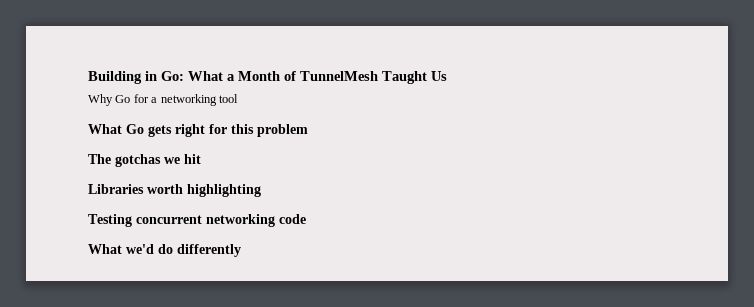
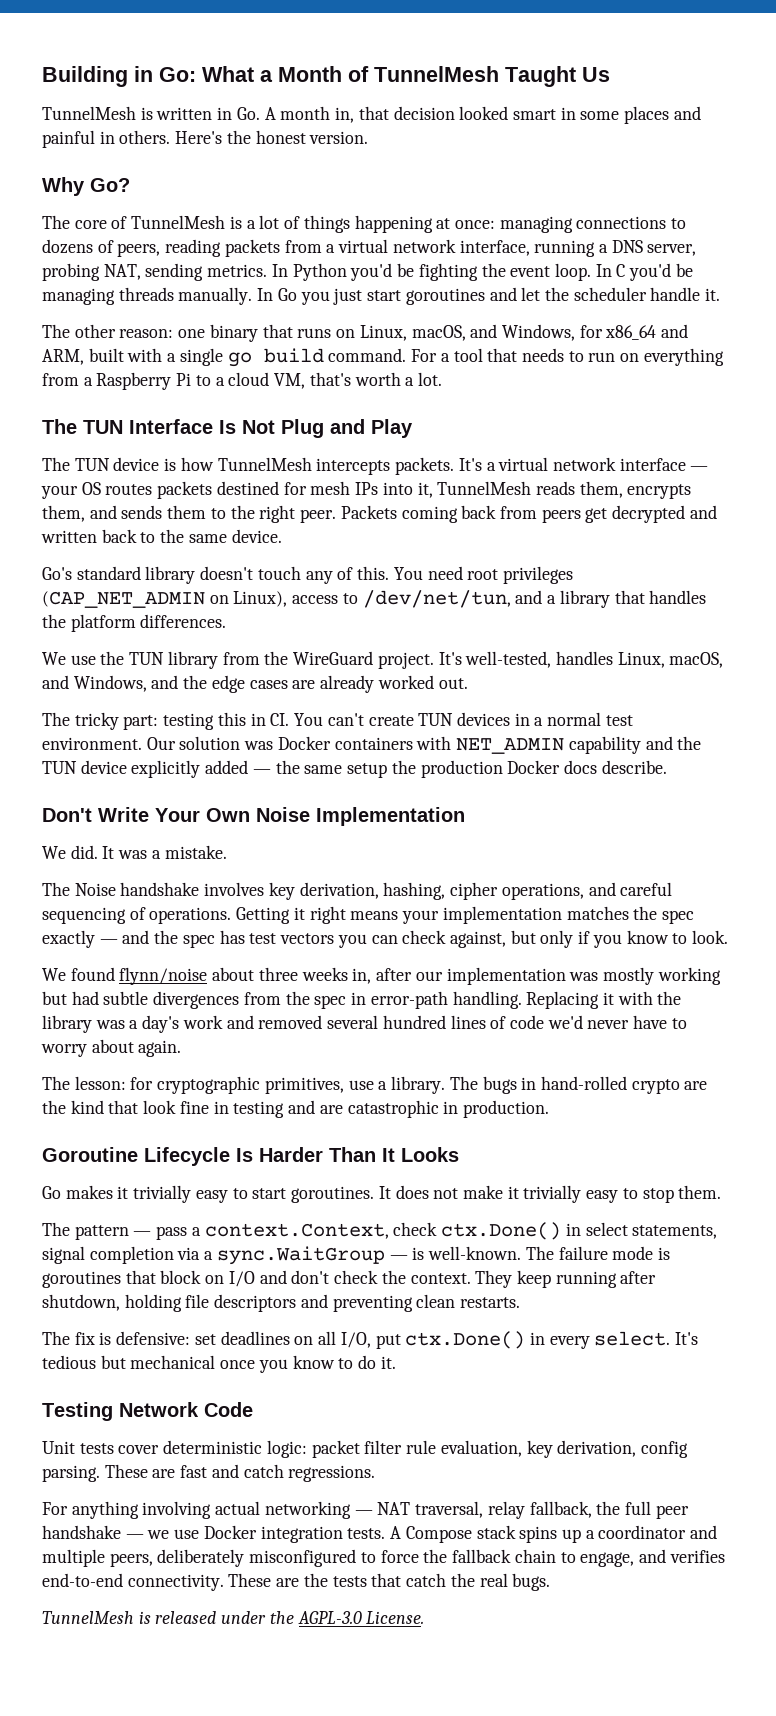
- Why Go for a networking tool
- What Go gets right for this problem
- The gotchas we hit
- Libraries worth highlighting
- Testing concurrent networking code
- What we'd do differently
+ TunnelMesh is written in Go. A month in, that decision looked smart in some places and painful in others. Here's the honest version.
+ Why Go?
+ The core of TunnelMesh is a lot of things happening at once: managing connections to dozens of peers, reading packets from a virtual network interface, running a DNS server, probing NAT, sending metrics. In Python you'd be fighting the event loop. In C you'd be managing threads manually. In Go you just start goroutines and let the scheduler handle it.
+ The other reason: one binary that runs on Linux, macOS, and Windows, for x86_64 and ARM, built with a single go build command. For a tool that needs to run on everything from a Raspberry Pi to a cloud VM, that's worth a lot.
+ The TUN Interface Is Not Plug and Play
+ The TUN device is how TunnelMesh intercepts packets. It's a virtual network interface — your OS routes packets destined for mesh IPs into it, TunnelMesh reads them, encrypts them, and sends them to the right peer. Packets coming back from peers get decrypted and written back to the same device.
+ Go's standard library doesn't touch any of this. You need root privileges (CAP_NET_ADMIN on Linux), access to /dev/net/tun, and a library that handles the platform differences.
+ We use the TUN library from the WireGuard project. It's well-tested, handles Linux, macOS, and Windows, and the edge cases are already worked out.
+ The tricky part: testing this in CI. You can't create TUN devices in a normal test environment. Our solution was Docker containers with NET_ADMIN capability and the TUN device explicitly added — the same setup the production Docker docs describe.
+ Don't Write Your Own Noise Implementation
+ We did. It was a mistake.
+ The Noise handshake involves key derivation, hashing, cipher operations, and careful sequencing of operations. Getting it right means your implementation matches the spec exactly — and the spec has test vectors you can check against, but only if you know to look.
+ We found flynn/noise about three weeks in, after our implementation was mostly working but had subtle divergences from the spec in error-path handling. Replacing it with the library was a day's work and removed several hundred lines of code we'd never have to worry about again.
+ The lesson: for cryptographic primitives, use a library. The bugs in hand-rolled crypto are the kind that look fine in testing and are catastrophic in production.
+ Goroutine Lifecycle Is Harder Than It Looks
+ Go makes it trivially easy to start goroutines. It does not make it trivially easy to stop them.
+ The pattern — pass a context.Context, check ctx.Done() in select statements, signal completion via a sync.WaitGroup — is well-known. The failure mode is goroutines that block on I/O and don't check the context. They keep running after shutdown, holding file descriptors and preventing clean restarts.
+ The fix is defensive: set deadlines on all I/O, put ctx.Done() in every select. It's tedious but mechanical once you know to do it.
+ Testing Network Code
+ Unit tests cover deterministic logic: packet filter rule evaluation, key derivation, config parsing. These are fast and catch regressions.
+ For anything involving actual networking — NAT traversal, relay fallback, the full peer handshake — we use Docker integration tests. A Compose stack spins up a coordinator and multiple peers, deliberately misconfigured to force the fallback chain to engage, and verifies end-to-end connectivity. These are the tests that catch the real bugs.
+ TunnelMesh is released under the AGPL-3.0 License.

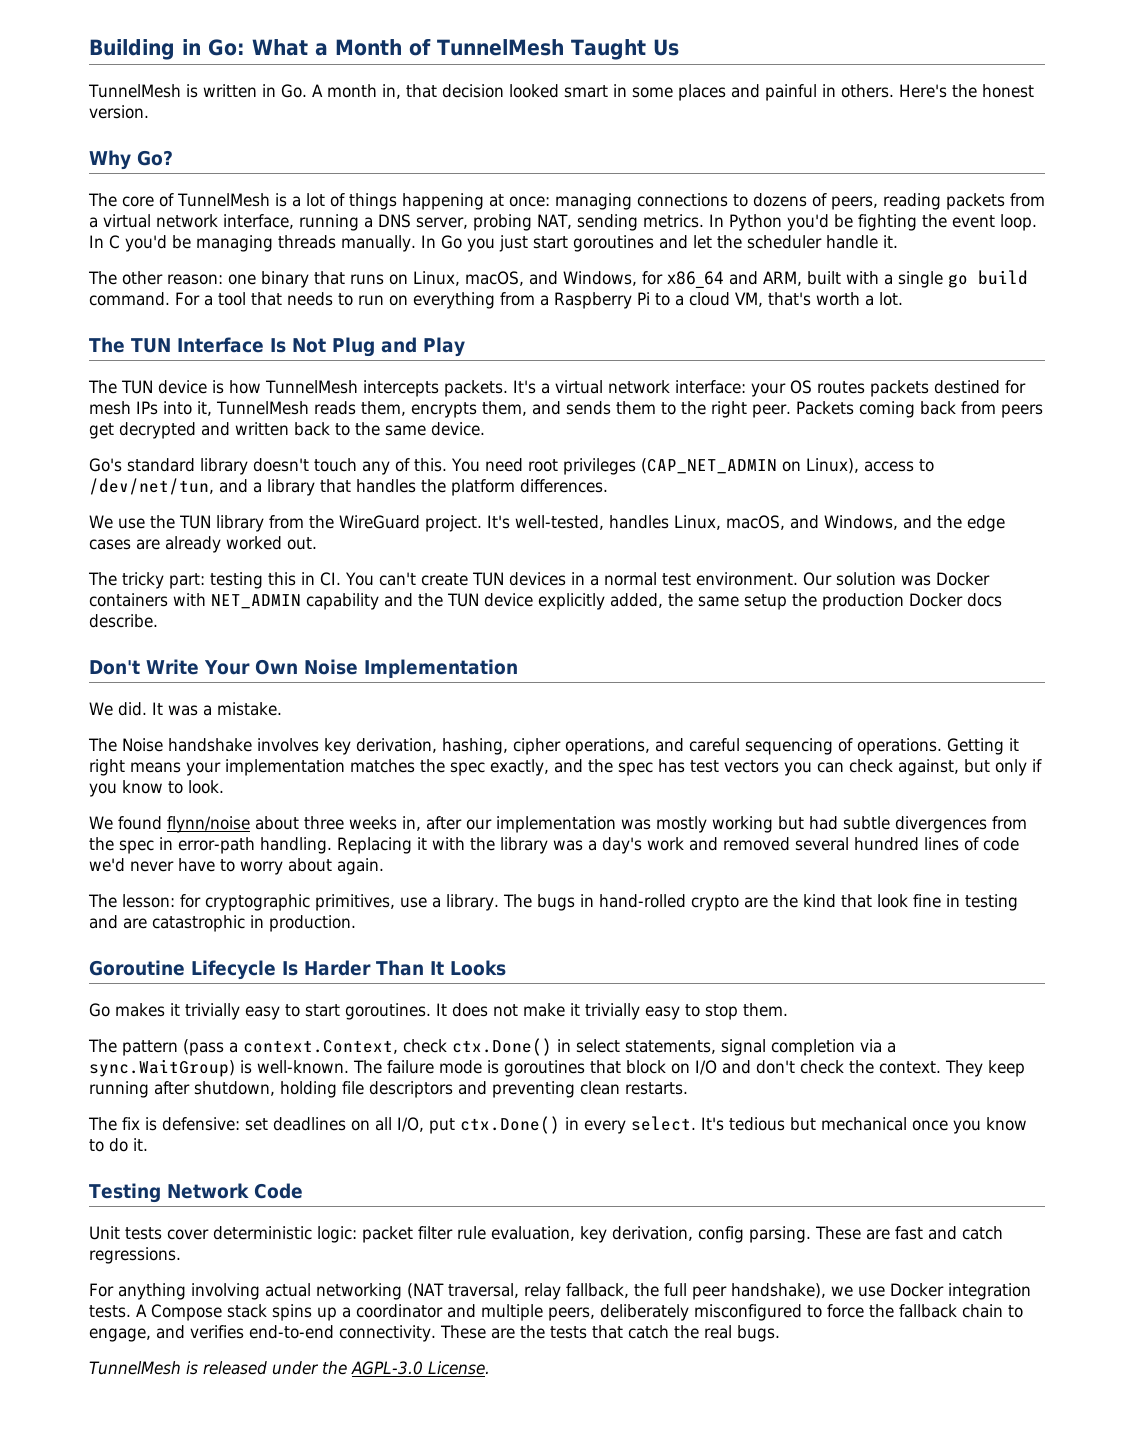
- It's a virtual network interface — your OS routes packets destined for mesh IPs into it, TunnelMesh reads them, encrypts them, and sends them to the right peer.
+ It's a virtual network interface: your OS routes packets destined for mesh IPs into it, TunnelMesh reads them, encrypts them, and sends them to the right peer.
- Our solution was Docker containers with NET_ADMIN capability and the TUN device explicitly added — the same setup the production Docker docs describe.
+ Our solution was Docker containers with NET_ADMIN capability and the TUN device explicitly added, the same setup the production Docker docs describe.
- Getting it right means your implementation matches the spec exactly — and the spec has test vectors you can check against, but only if you know to look.
+ Getting it right means your implementation matches the spec exactly, and the spec has test vectors you can check against, but only if you know to look.
- The pattern — pass a context.Context, check ctx.Done() in select statements, signal completion via a sync.WaitGroup — is well-known.
+ The pattern (pass a context.Context, check ctx.Done() in select statements, signal completion via a sync.WaitGroup) is well-known.
- For anything involving actual networking — NAT traversal, relay fallback, the full peer handshake — we use Docker integration tests.
+ For anything involving actual networking (NAT traversal, relay fallback, the full peer handshake), we use Docker integration tests.

